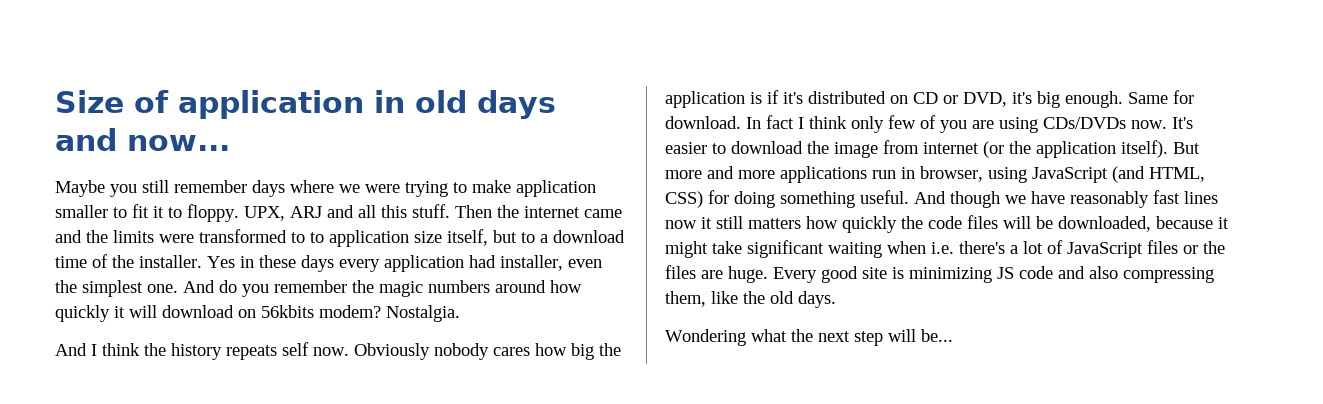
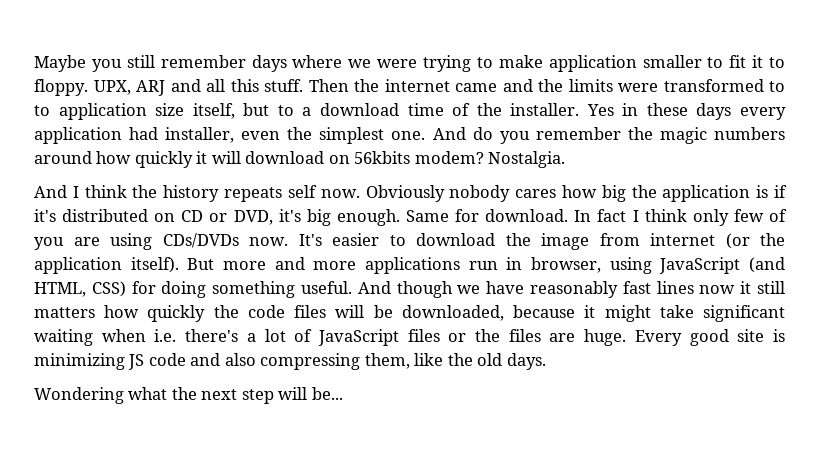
- Size of application in old days and now...

